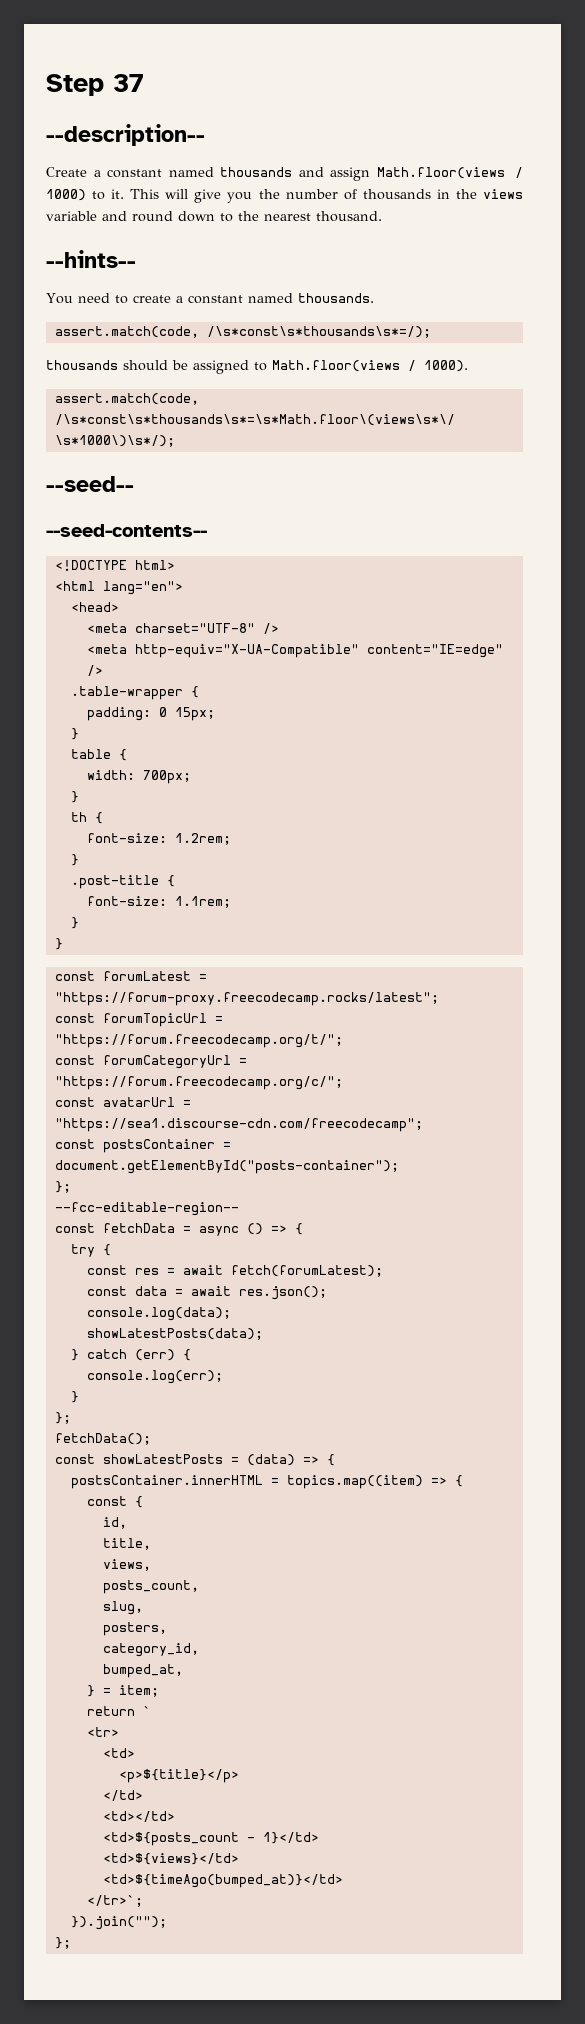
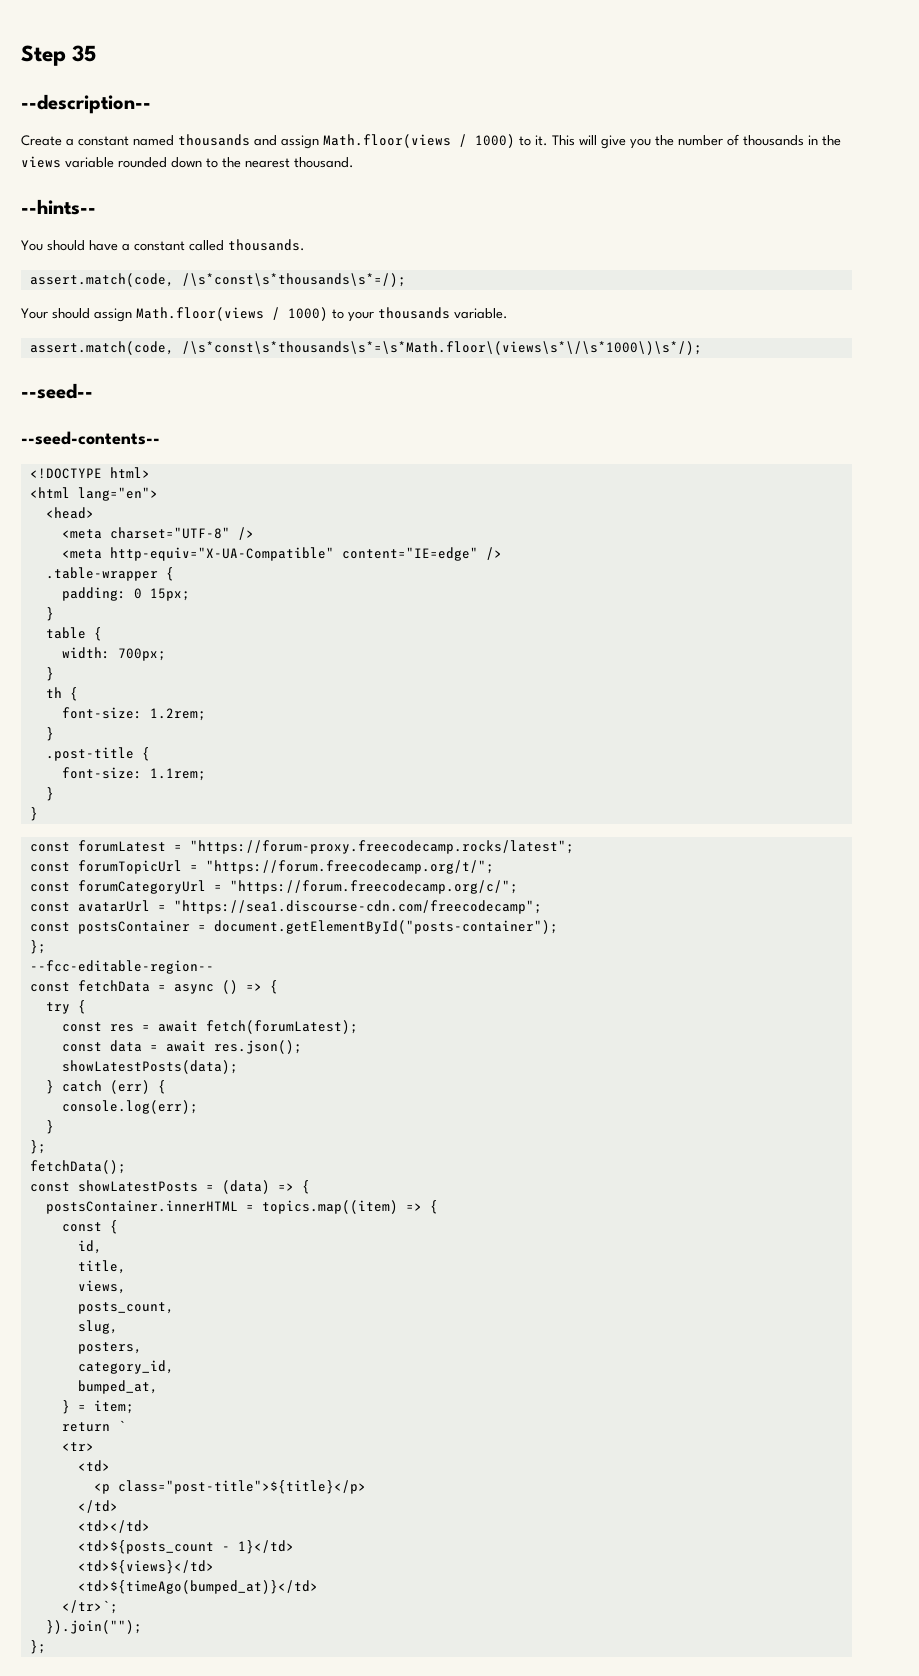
- Step 37
+ Step 35
- This will give you the number of thousands in the views variable and round down to the nearest thousand.
+ This will give you the number of thousands in the views variable rounded down to the nearest thousand.
- You need to create a constant named thousands.
+ You should have a constant called thousands.
- thousands should be assigned to Math.floor(views / 1000).
+ Your should assign Math.floor(views / 1000) to your thousands variable.
- console.log(data);
- <p>${title}</p>
+ <p class="post-title">${title}</p>

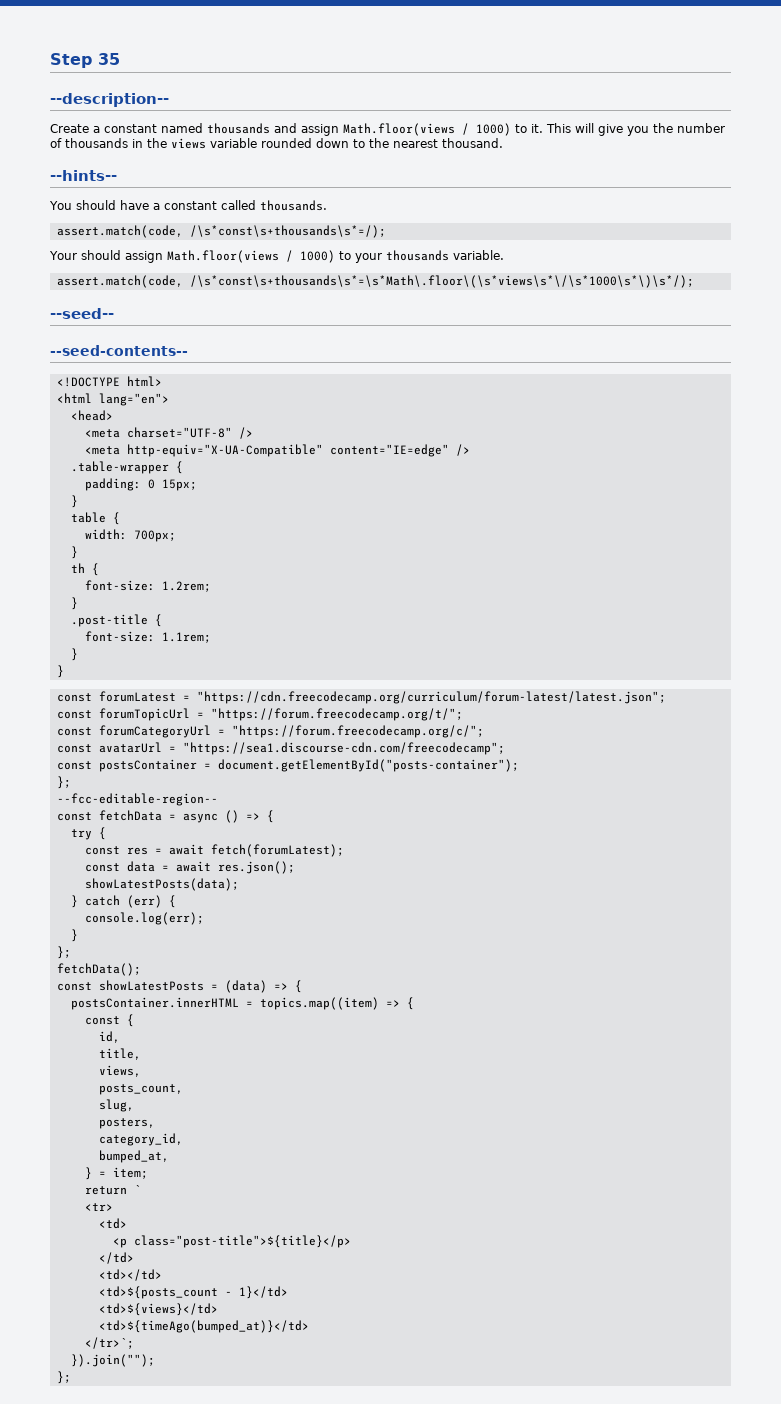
- assert.match(code, /\s*const\s*thousands\s*=/);
+ assert.match(code, /\s*const\s+thousands\s*=/);
- assert.match(code, /\s*const\s*thousands\s*=\s*Math.floor\(views\s*\/\s*1000\)\s*/);
+ assert.match(code, /\s*const\s+thousands\s*=\s*Math\.floor\(\s*views\s*\/\s*1000\s*\)\s*/);
- const forumLatest = "https://forum-proxy.freecodecamp.rocks/latest";
+ const forumLatest = "https://cdn.freecodecamp.org/curriculum/forum-latest/latest.json";

